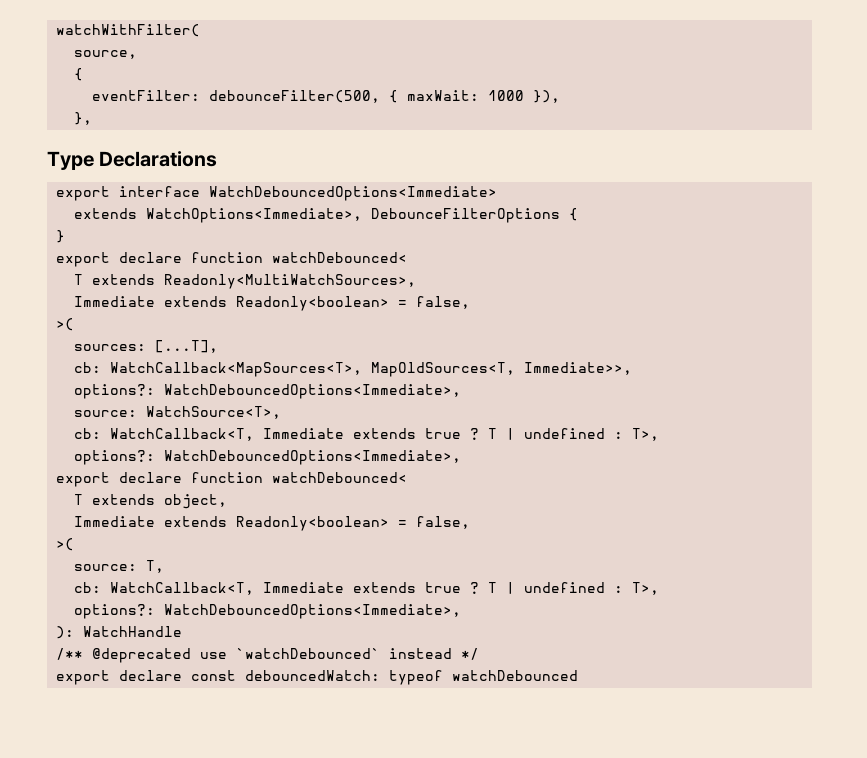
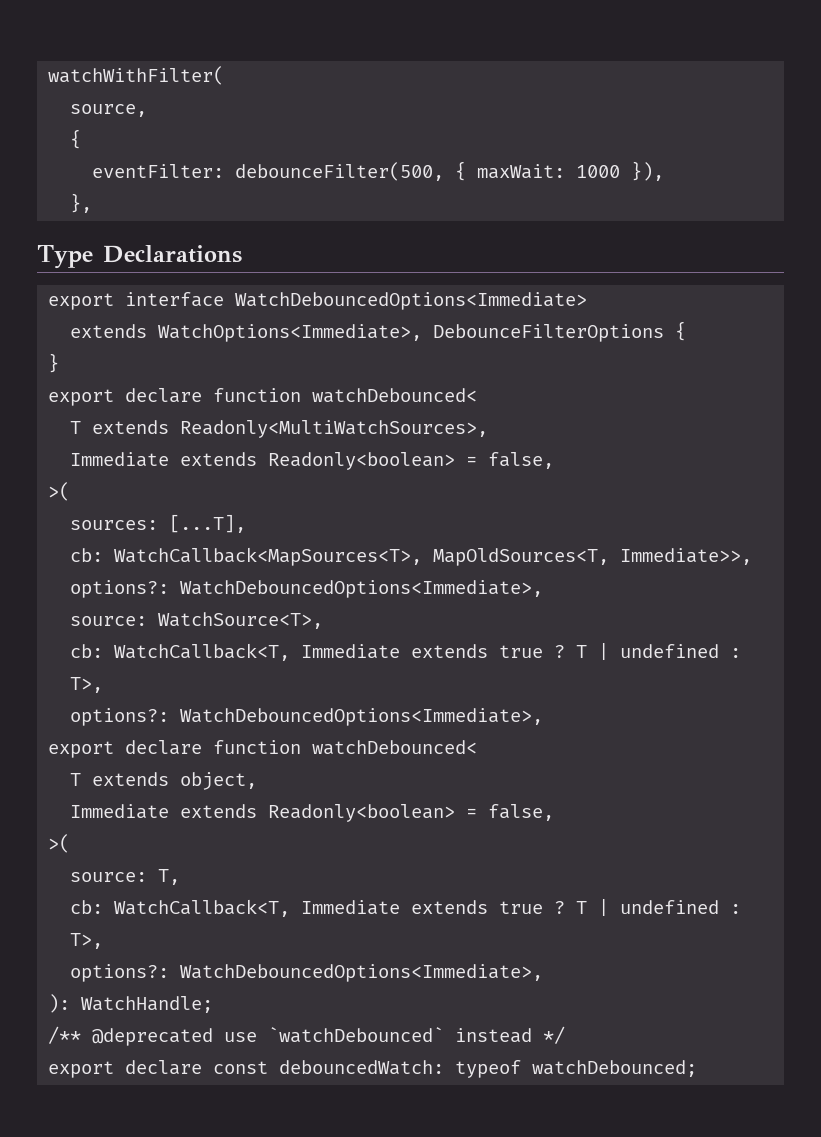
- ): WatchHandle
+ ): WatchHandle;
- export declare const debouncedWatch: typeof watchDebounced
+ export declare const debouncedWatch: typeof watchDebounced;

